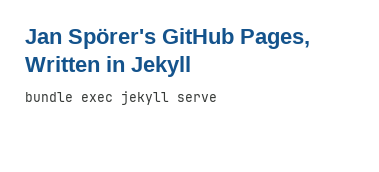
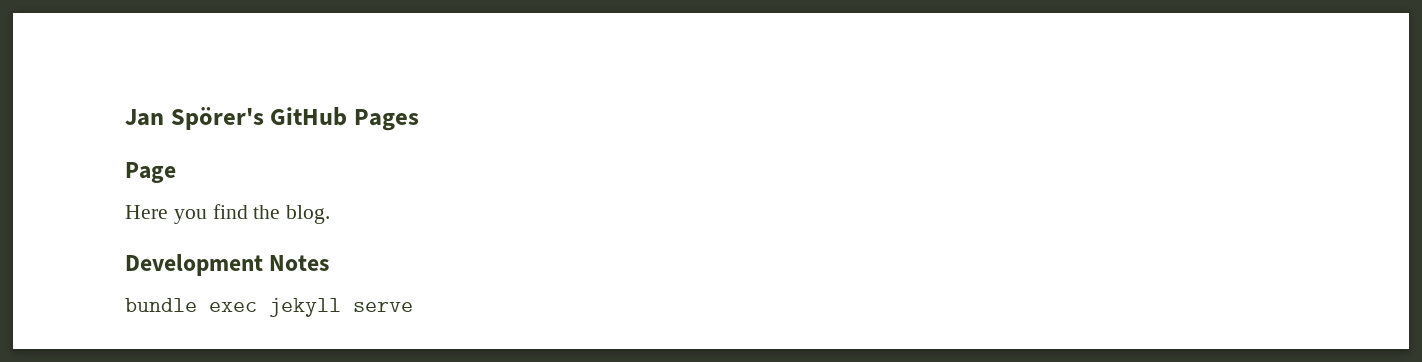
- Jan Spörer's GitHub Pages, Written in Jekyll
+ Jan Spörer's GitHub Pages
+ Page
+ Here you find the blog.
+ Development Notes

